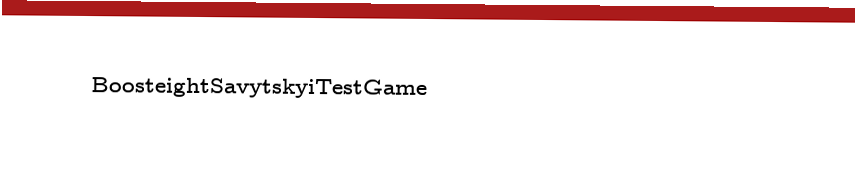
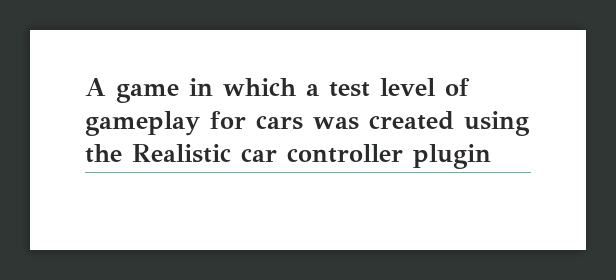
- BoosteightSavytskyiTestGame
+ A game in which a test level of gameplay for cars was created using the Realistic car controller plugin

